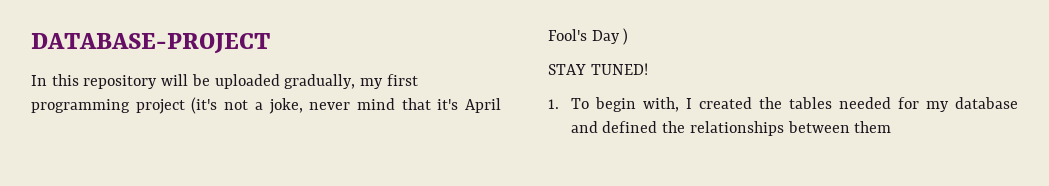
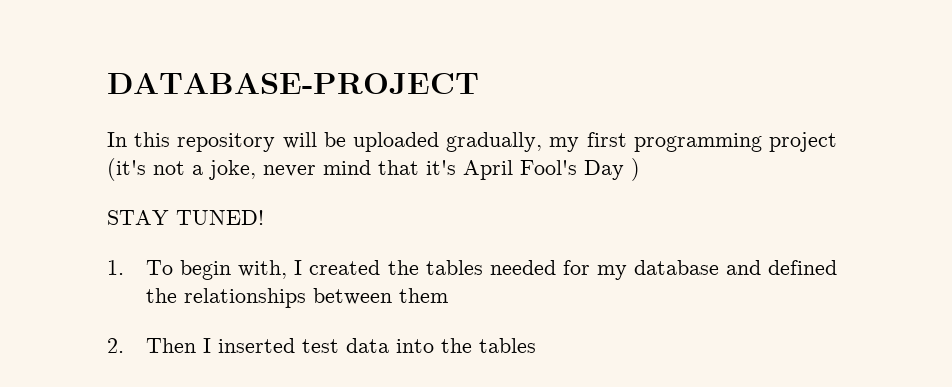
+ 2. Then I inserted test data into the tables

